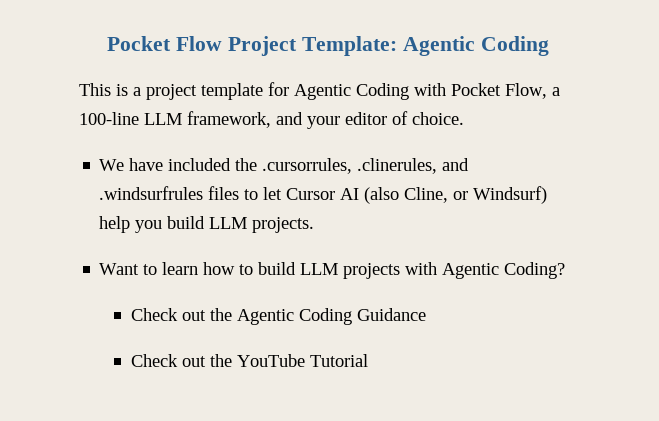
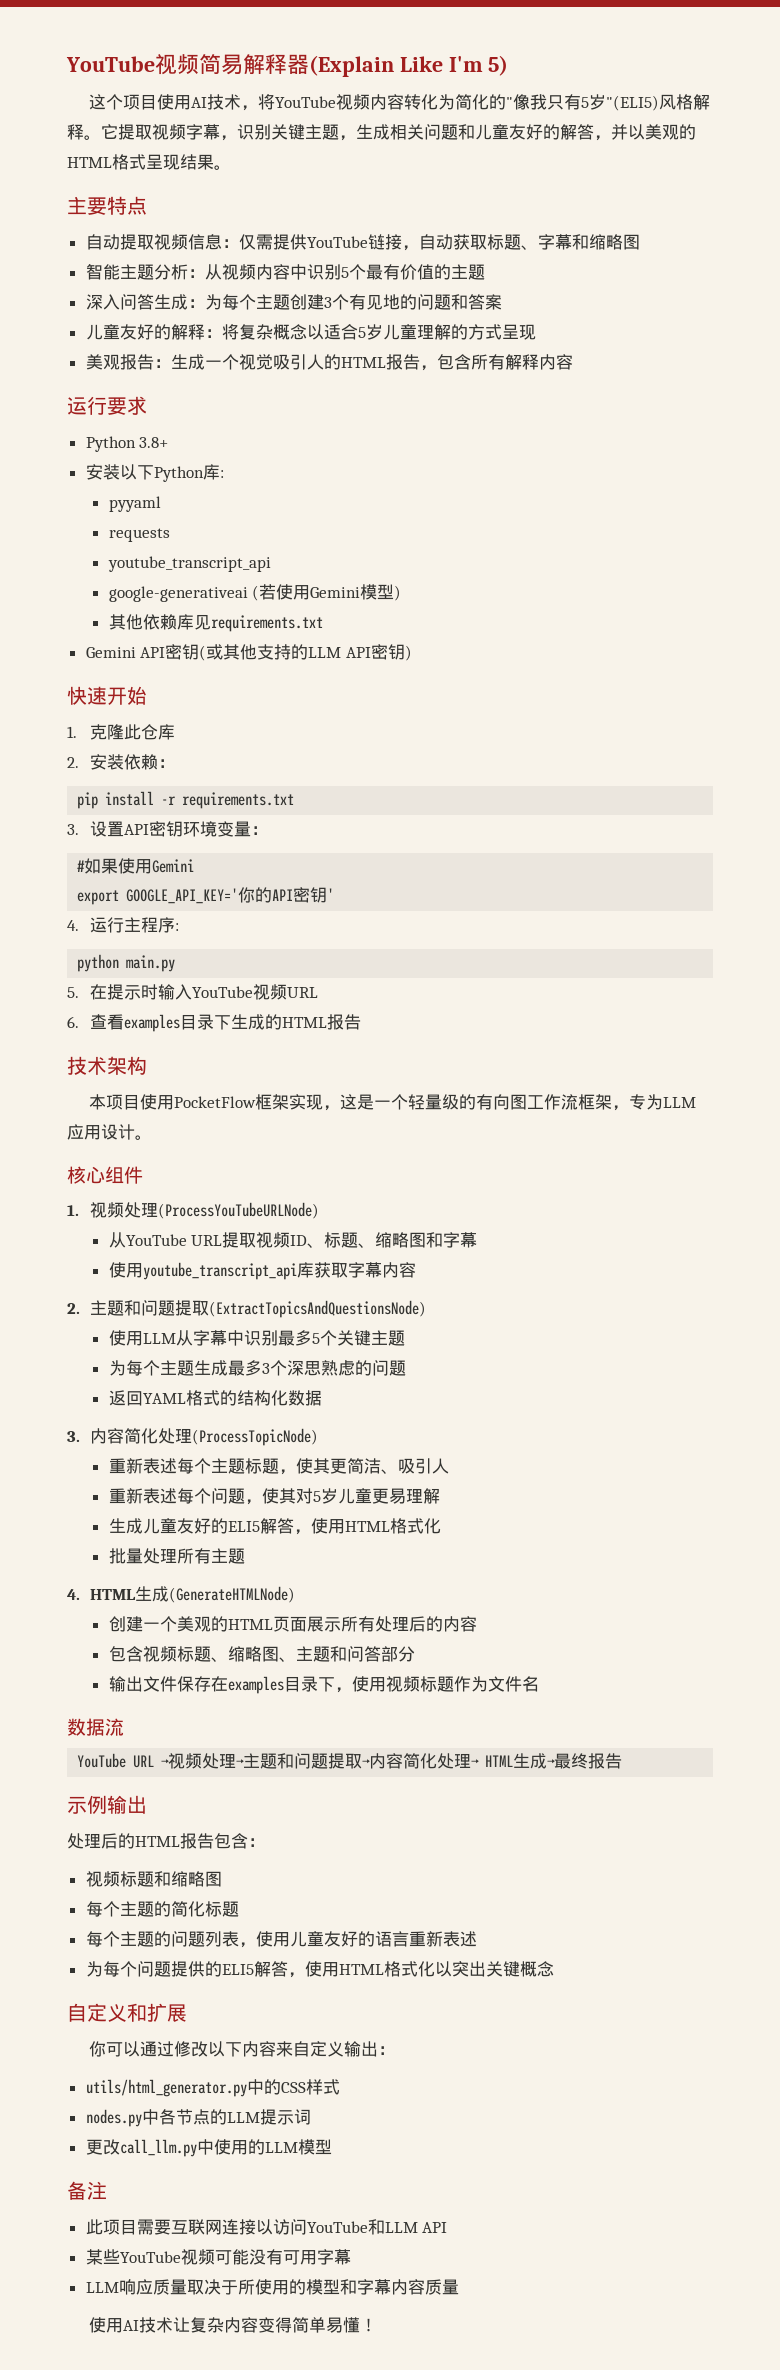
- Pocket Flow Project Template: Agentic Coding
- This is a project template for Agentic Coding with Pocket Flow, a 100-line LLM framework, and your editor of choice.
- We have included the .cursorrules, .clinerules, and .windsurfrules files to let Cursor AI (also Cline, or Windsurf) help you build LLM projects.
- Want to learn how to build LLM projects with Agentic Coding?
- Check out the Agentic Coding Guidance
- Check out the YouTube Tutorial
+ YouTube视频简易解释器(Explain Like I'm 5)
+ 这个项目使用AI技术，将YouTube视频内容转化为简化的"像我只有5岁"(ELI5)风格解释。它提取视频字幕，识别关键主题，生成相关问题和儿童友好的解答，并以美观的HTML格式呈现结果。
+ 主要特点
+ 自动提取视频信息：仅需提供YouTube链接，自动获取标题、字幕和缩略图
+ 智能主题分析：从视频内容中识别5个最有价值的主题
+ 深入问答生成：为每个主题创建3个有见地的问题和答案
+ 儿童友好的解释：将复杂概念以适合5岁儿童理解的方式呈现
+ 美观报告：生成一个视觉吸引人的HTML报告，包含所有解释内容
+ 运行要求
+ Python 3.8+
+ 安装以下Python库:
+ pyyaml
+ requests
+ youtube_transcript_api
+ google-generativeai (若使用Gemini模型)
+ 其他依赖库见requirements.txt
+ Gemini API密钥(或其他支持的LLM API密钥)
+ 快速开始
+ 1.克隆此仓库
+ 2.安装依赖：
+ pip install -r requirements.txt
+ 3.设置API密钥环境变量：
+ #如果使用Gemini
+ export GOOGLE_API_KEY='你的API密钥'
+ 4.运行主程序:
+ python main.py
+ 5.在提示时输入YouTube视频URL
+ 6.查看examples目录下生成的HTML报告
+ 技术架构
+ 本项目使用PocketFlow框架实现，这是一个轻量级的有向图工作流框架，专为LLM应用设计。
+ 核心组件
+ 1.视频处理(ProcessYouTubeURLNode)
+ 从YouTube URL提取视频ID、标题、缩略图和字幕
+ 使用youtube_transcript_api库获取字幕内容
+ 2.主题和问题提取(ExtractTopicsAndQuestionsNode)
+ 使用LLM从字幕中识别最多5个关键主题
+ 为每个主题生成最多3个深思熟虑的问题
+ 返回YAML格式的结构化数据
+ 3.内容简化处理(ProcessTopicNode)
+ 重新表述每个主题标题，使其更简洁、吸引人
+ 重新表述每个问题，使其对5岁儿童更易理解
+ 生成儿童友好的ELI5解答，使用HTML格式化
+ 批量处理所有主题
+ 4. HTML生成(GenerateHTMLNode)
+ 创建一个美观的HTML页面展示所有处理后的内容
+ 包含视频标题、缩略图、主题和问答部分
+ 输出文件保存在examples目录下，使用视频标题作为文件名
+ 数据流
+ YouTube URL →视频处理→主题和问题提取→内容简化处理→ HTML生成→最终报告
+ 示例输出
+ 处理后的HTML报告包含：
+ 视频标题和缩略图
+ 每个主题的简化标题
+ 每个主题的问题列表，使用儿童友好的语言重新表述
+ 为每个问题提供的ELI5解答，使用HTML格式化以突出关键概念
+ 自定义和扩展
+ 你可以通过修改以下内容来自定义输出：
+ utils/html_generator.py中的CSS样式
+ nodes.py中各节点的LLM提示词
+ 更改call_llm.py中使用的LLM模型
+ 备注
+ 此项目需要互联网连接以访问YouTube和LLM API
+ 某些YouTube视频可能没有可用字幕
+ LLM响应质量取决于所使用的模型和字幕内容质量
+ 使用AI技术让复杂内容变得简单易懂！

